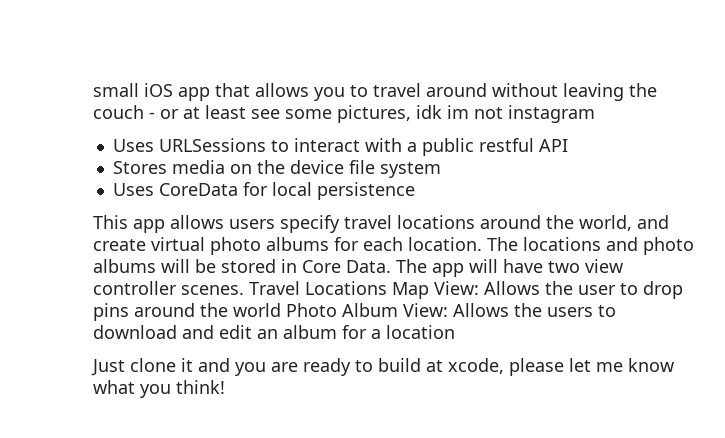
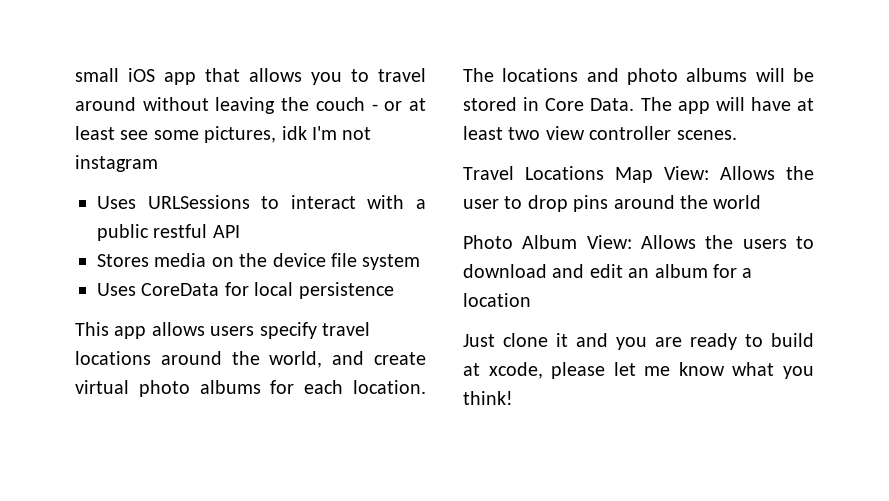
- small iOS app that allows you to travel around without leaving the couch - or at least see some pictures, idk im not instagram
+ small iOS app that allows you to travel around without leaving the couch - or at least see some pictures, idk I'm not instagram
- The app will have two view controller scenes. Travel Locations Map View: Allows the user to drop pins around the world Photo Album View: Allows the users to download and edit an album for a location
+ The app will have at least two view controller scenes.
+ Travel Locations Map View: Allows the user to drop pins around the world
+ Photo Album View: Allows the users to download and edit an album for a location

